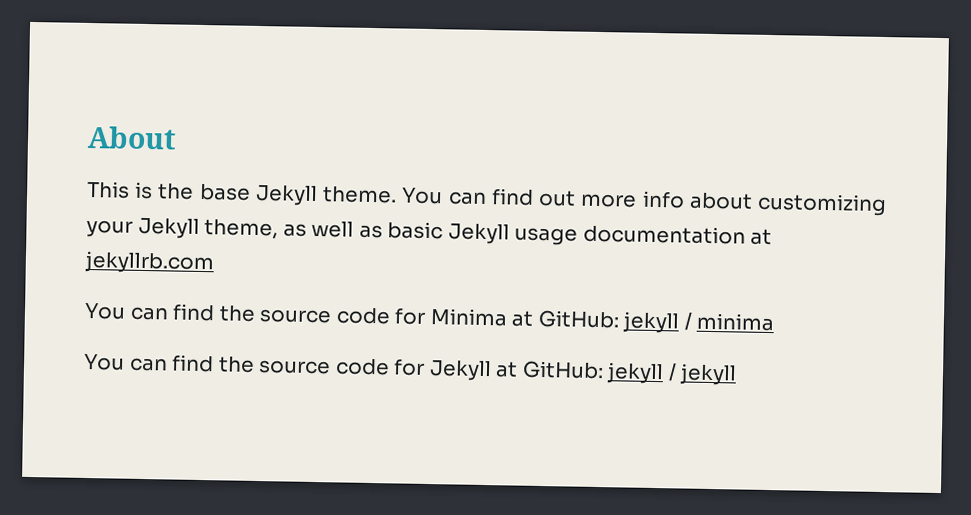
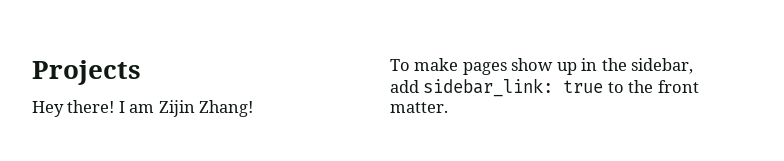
- About
- This is the base Jekyll theme. You can find out more info about customizing your Jekyll theme, as well as basic Jekyll usage documentation at jekyllrb.com
- You can find the source code for Minima at GitHub: jekyll / minima
- You can find the source code for Jekyll at GitHub: jekyll / jekyll
+ Projects
+ Hey there! I am Zijin Zhang!
+ To make pages show up in the sidebar, add sidebar_link: true to the front matter.

